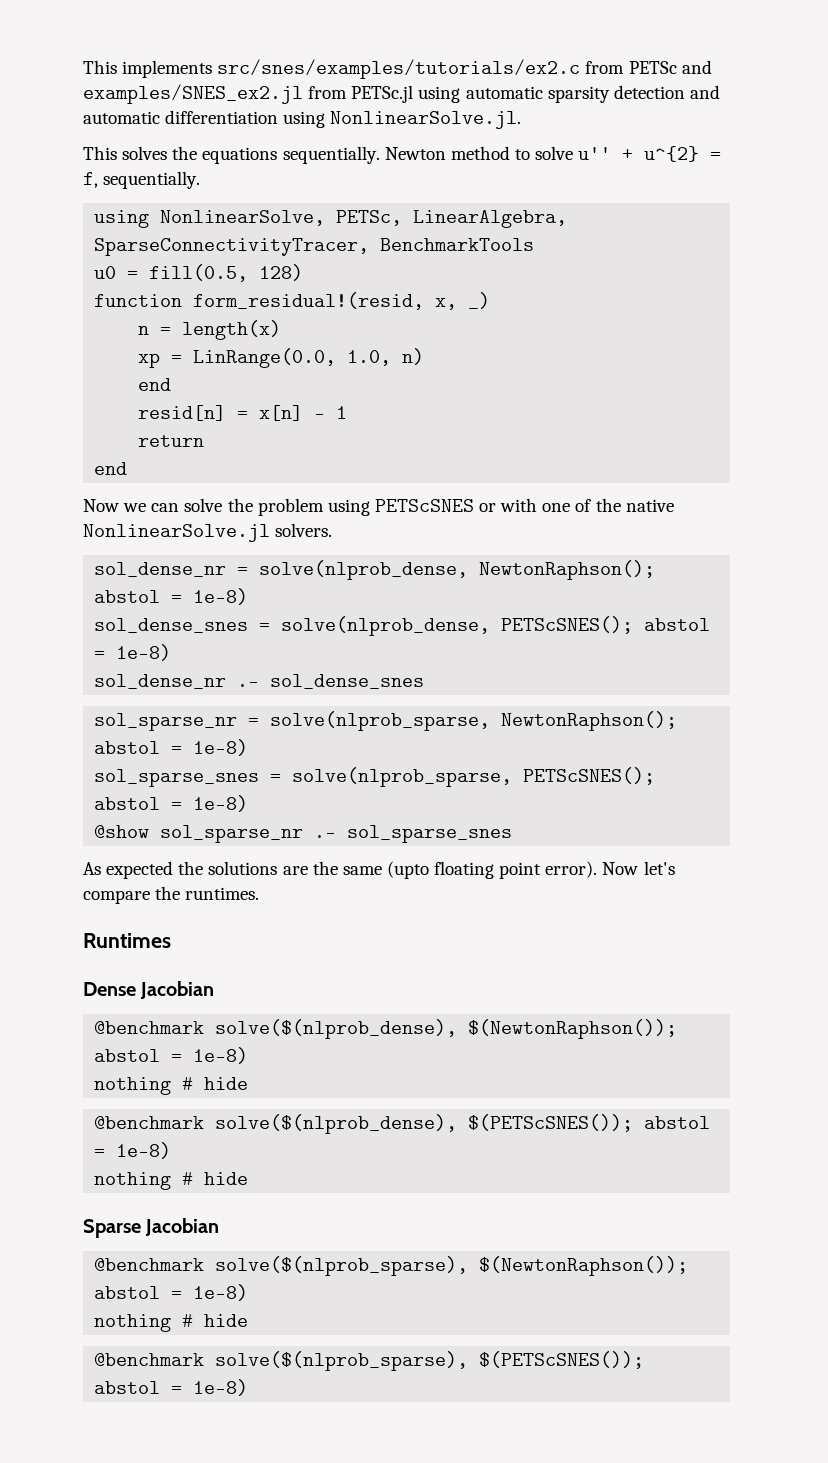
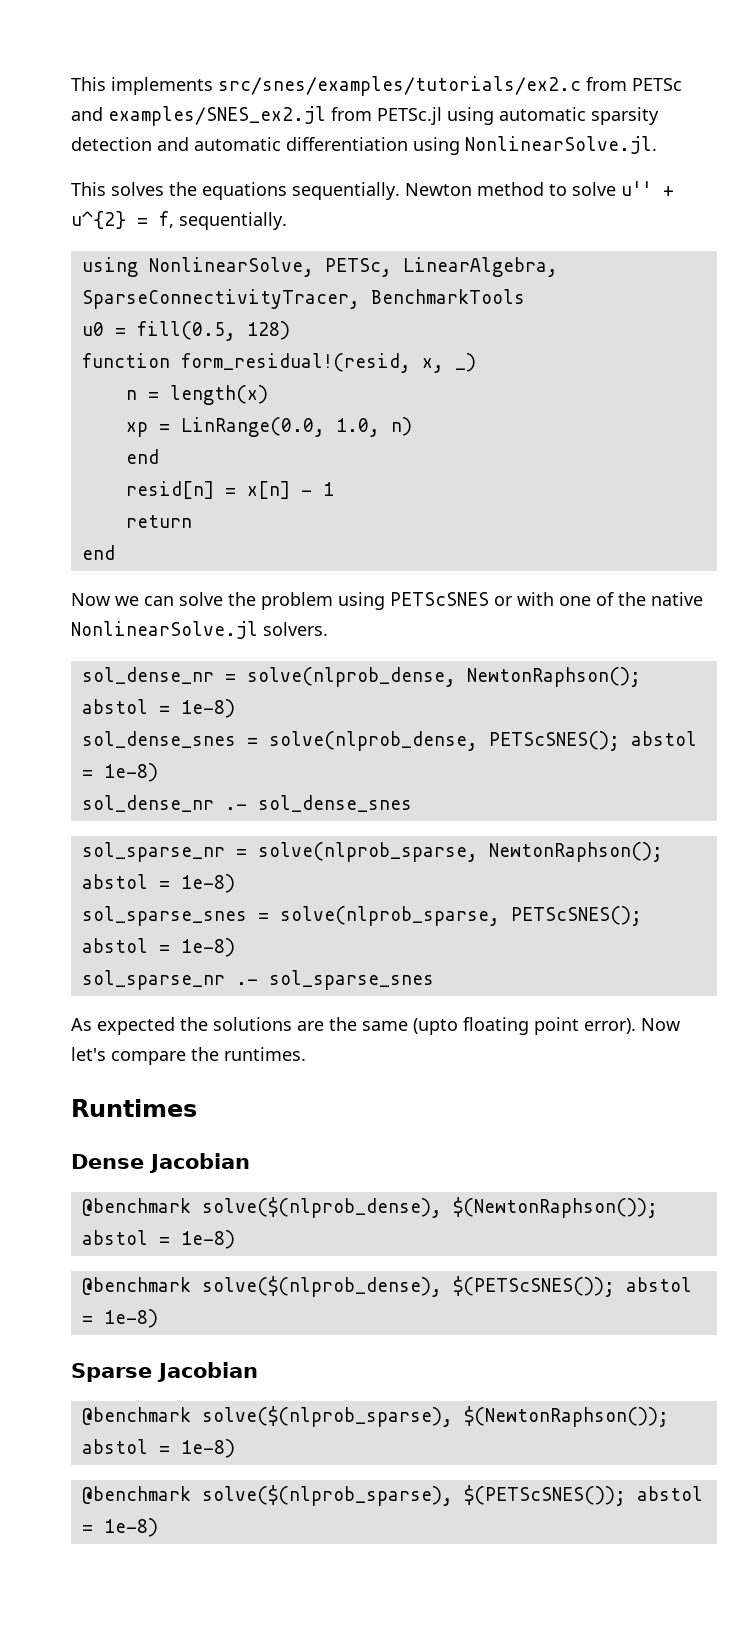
- @show sol_sparse_nr .- sol_sparse_snes
+ sol_sparse_nr .- sol_sparse_snes
  @benchmark solve($(nlprob_dense), $(NewtonRaphson()); abstol = 1e-8)
- nothing # hide
  @benchmark solve($(nlprob_dense), $(PETScSNES()); abstol = 1e-8)
- nothing # hide
  @benchmark solve($(nlprob_sparse), $(NewtonRaphson()); abstol = 1e-8)
- nothing # hide

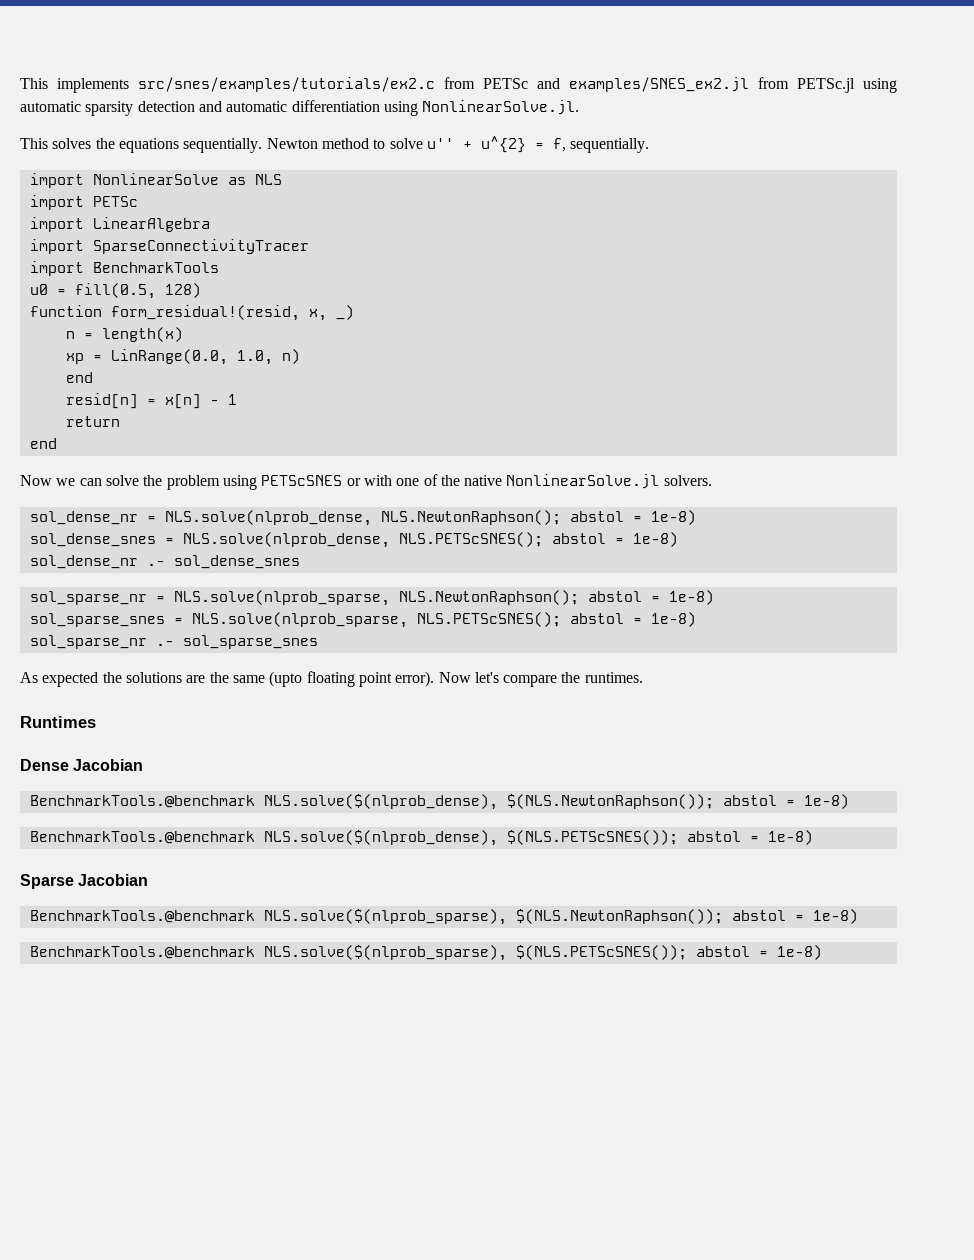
- using NonlinearSolve, PETSc, LinearAlgebra, SparseConnectivityTracer, BenchmarkTools
+ import NonlinearSolve as NLS
+ import PETSc
+ import LinearAlgebra
+ import SparseConnectivityTracer
+ import BenchmarkTools
- sol_dense_nr = solve(nlprob_dense, NewtonRaphson(); abstol = 1e-8)
+ sol_dense_nr = NLS.solve(nlprob_dense, NLS.NewtonRaphson(); abstol = 1e-8)
- sol_dense_snes = solve(nlprob_dense, PETScSNES(); abstol = 1e-8)
+ sol_dense_snes = NLS.solve(nlprob_dense, NLS.PETScSNES(); abstol = 1e-8)
- sol_sparse_nr = solve(nlprob_sparse, NewtonRaphson(); abstol = 1e-8)
+ sol_sparse_nr = NLS.solve(nlprob_sparse, NLS.NewtonRaphson(); abstol = 1e-8)
- sol_sparse_snes = solve(nlprob_sparse, PETScSNES(); abstol = 1e-8)
+ sol_sparse_snes = NLS.solve(nlprob_sparse, NLS.PETScSNES(); abstol = 1e-8)
- @benchmark solve($(nlprob_dense), $(NewtonRaphson()); abstol = 1e-8)
- @benchmark solve($(nlprob_dense), $(PETScSNES()); abstol = 1e-8)
+ BenchmarkTools.@benchmark NLS.solve($(nlprob_dense), $(NLS.NewtonRaphson()); abstol = 1e-8)
+ BenchmarkTools.@benchmark NLS.solve($(nlprob_dense), $(NLS.PETScSNES()); abstol = 1e-8)
- @benchmark solve($(nlprob_sparse), $(NewtonRaphson()); abstol = 1e-8)
- @benchmark solve($(nlprob_sparse), $(PETScSNES()); abstol = 1e-8)
+ BenchmarkTools.@benchmark NLS.solve($(nlprob_sparse), $(NLS.NewtonRaphson()); abstol = 1e-8)
+ BenchmarkTools.@benchmark NLS.solve($(nlprob_sparse), $(NLS.PETScSNES()); abstol = 1e-8)

